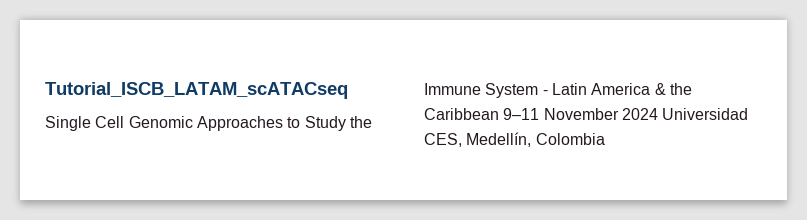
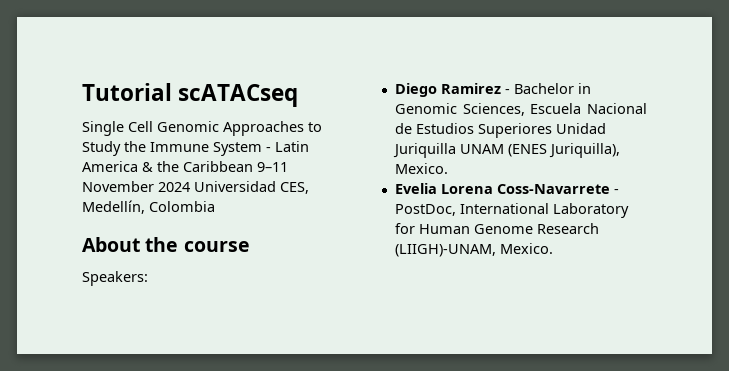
- Tutorial_ISCB_LATAM_scATACseq
+ Tutorial scATACseq
+ About the course
+ Speakers:
+ Diego Ramirez - Bachelor in Genomic Sciences, Escuela Nacional de Estudios Superiores Unidad Juriquilla UNAM (ENES Juriquilla), Mexico.
+ Evelia Lorena Coss-Navarrete - PostDoc, International Laboratory for Human Genome Research (LIIGH)-UNAM, Mexico.

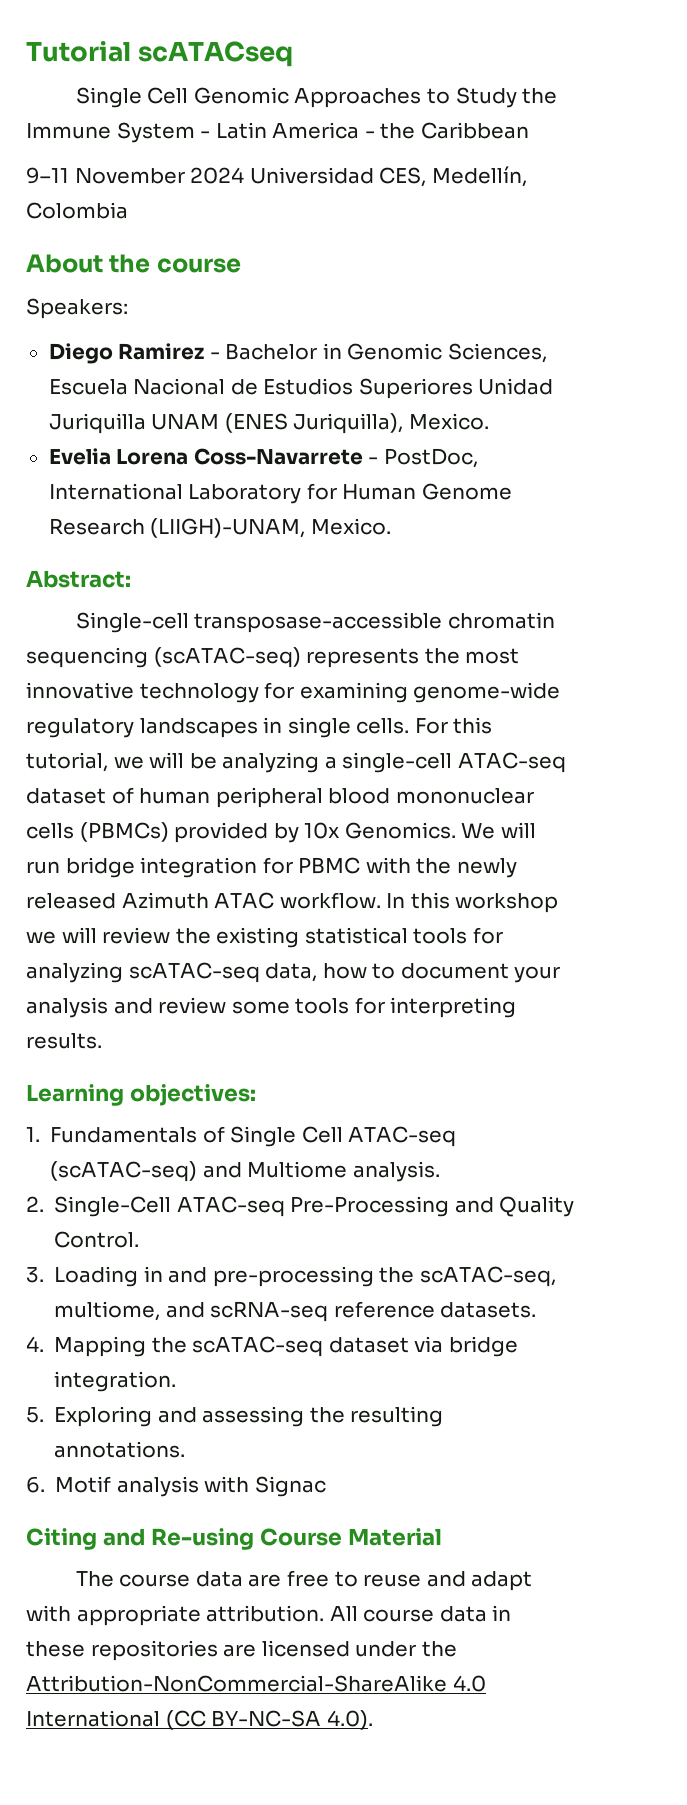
- Single Cell Genomic Approaches to Study the Immune System - Latin America & the Caribbean 9–11 November 2024 Universidad CES, Medellín, Colombia
+ Single Cell Genomic Approaches to Study the Immune System - Latin America - the Caribbean
+ 9–11 November 2024 Universidad CES, Medellín, Colombia
+ Abstract:
+ Single-cell transposase-accessible chromatin sequencing (scATAC-seq) represents the most innovative technology for examining genome-wide regulatory landscapes in single cells. For this tutorial, we will be analyzing a single-cell ATAC-seq dataset of human peripheral blood mononuclear cells (PBMCs) provided by 10x Genomics. We will run bridge integration for PBMC with the newly released Azimuth ATAC workflow. In this workshop we will review the existing statistical tools for analyzing scATAC-seq data, how to document your analysis and review some tools for interpreting results.
+ Learning objectives:
+ 1. Fundamentals of Single Cell ATAC-seq (scATAC-seq) and Multiome analysis.
+ 2. Single-Cell ATAC-seq Pre-Processing and Quality Control.
+ 3. Loading in and pre-processing the scATAC-seq, multiome, and scRNA-seq reference datasets.
+ 4. Mapping the scATAC-seq dataset via bridge integration.
+ 5. Exploring and assessing the resulting annotations.
+ 6. Motif analysis with Signac
+ Citing and Re-using Course Material
+ The course data are free to reuse and adapt with appropriate attribution. All course data in these repositories are licensed under the Attribution-NonCommercial-ShareAlike 4.0 International (CC BY-NC-SA 4.0).

